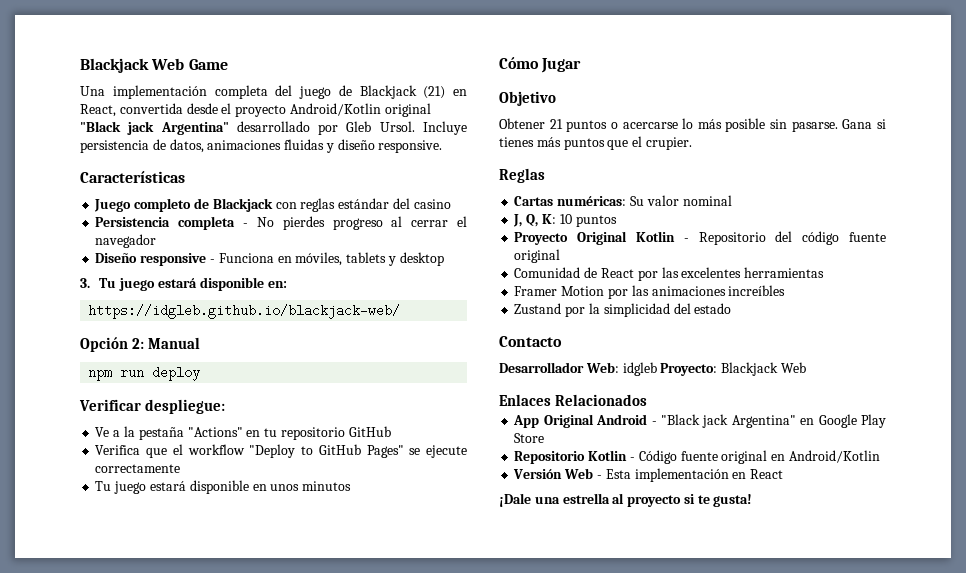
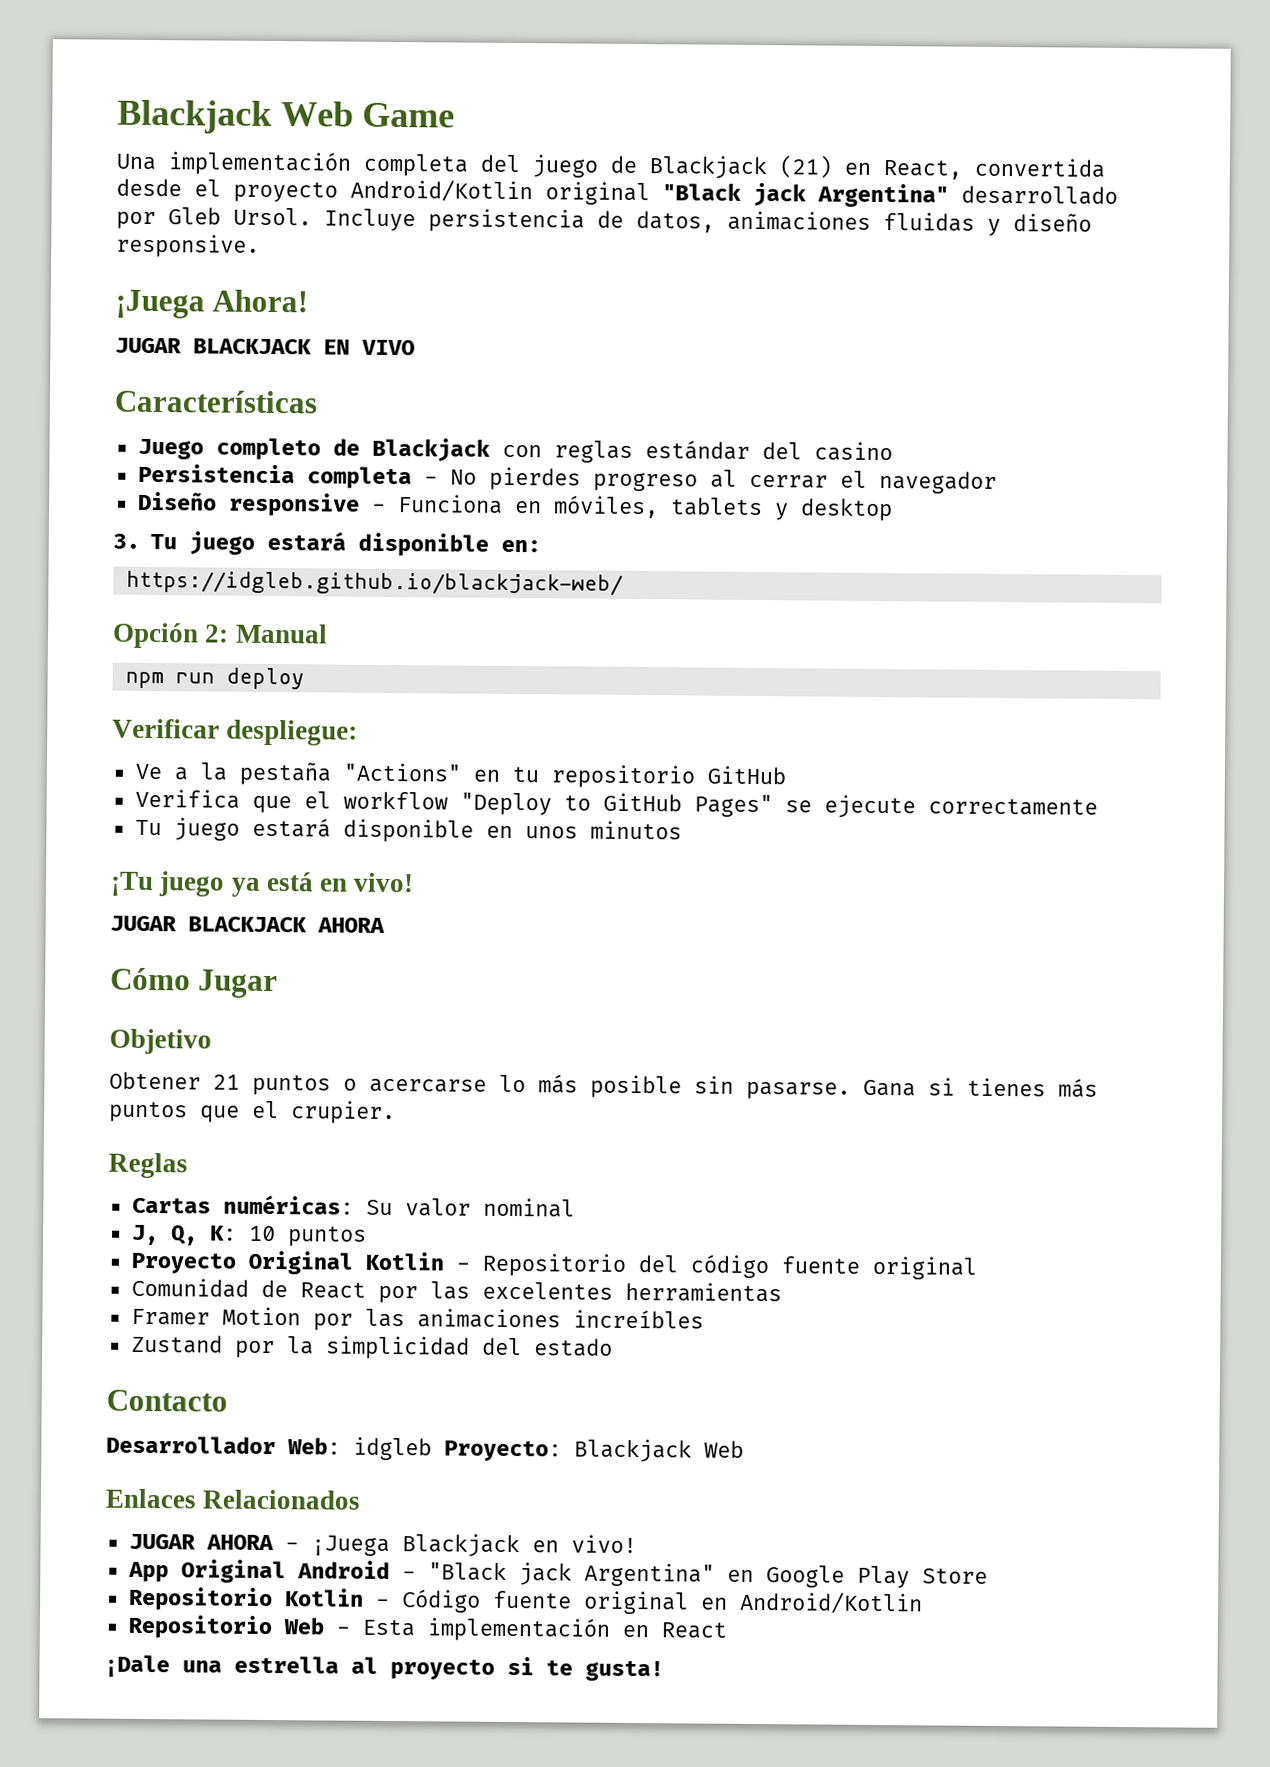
+ ¡Juega Ahora!
+ JUGAR BLACKJACK EN VIVO
+ ¡Tu juego ya está en vivo!
+ JUGAR BLACKJACK AHORA
+ JUGAR AHORA - ¡Juega Blackjack en vivo!
- Versión Web - Esta implementación en React
+ Repositorio Web - Esta implementación en React

